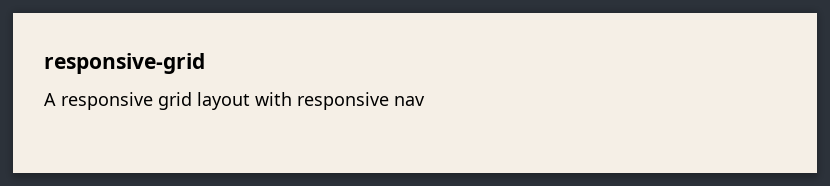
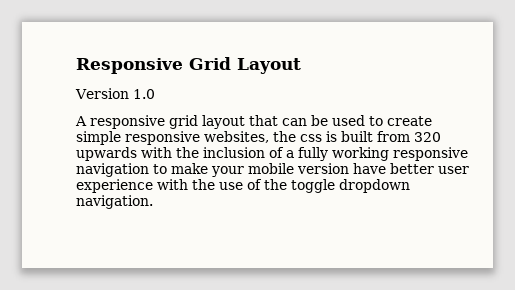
- responsive-grid
+ Responsive Grid Layout
+ Version 1.0
- A responsive grid layout with responsive nav
+ A responsive grid layout that can be used to create simple responsive websites, the css is built from 320 upwards with the inclusion of a fully working responsive navigation to make your mobile version have better user experience with the use of the toggle dropdown navigation.

